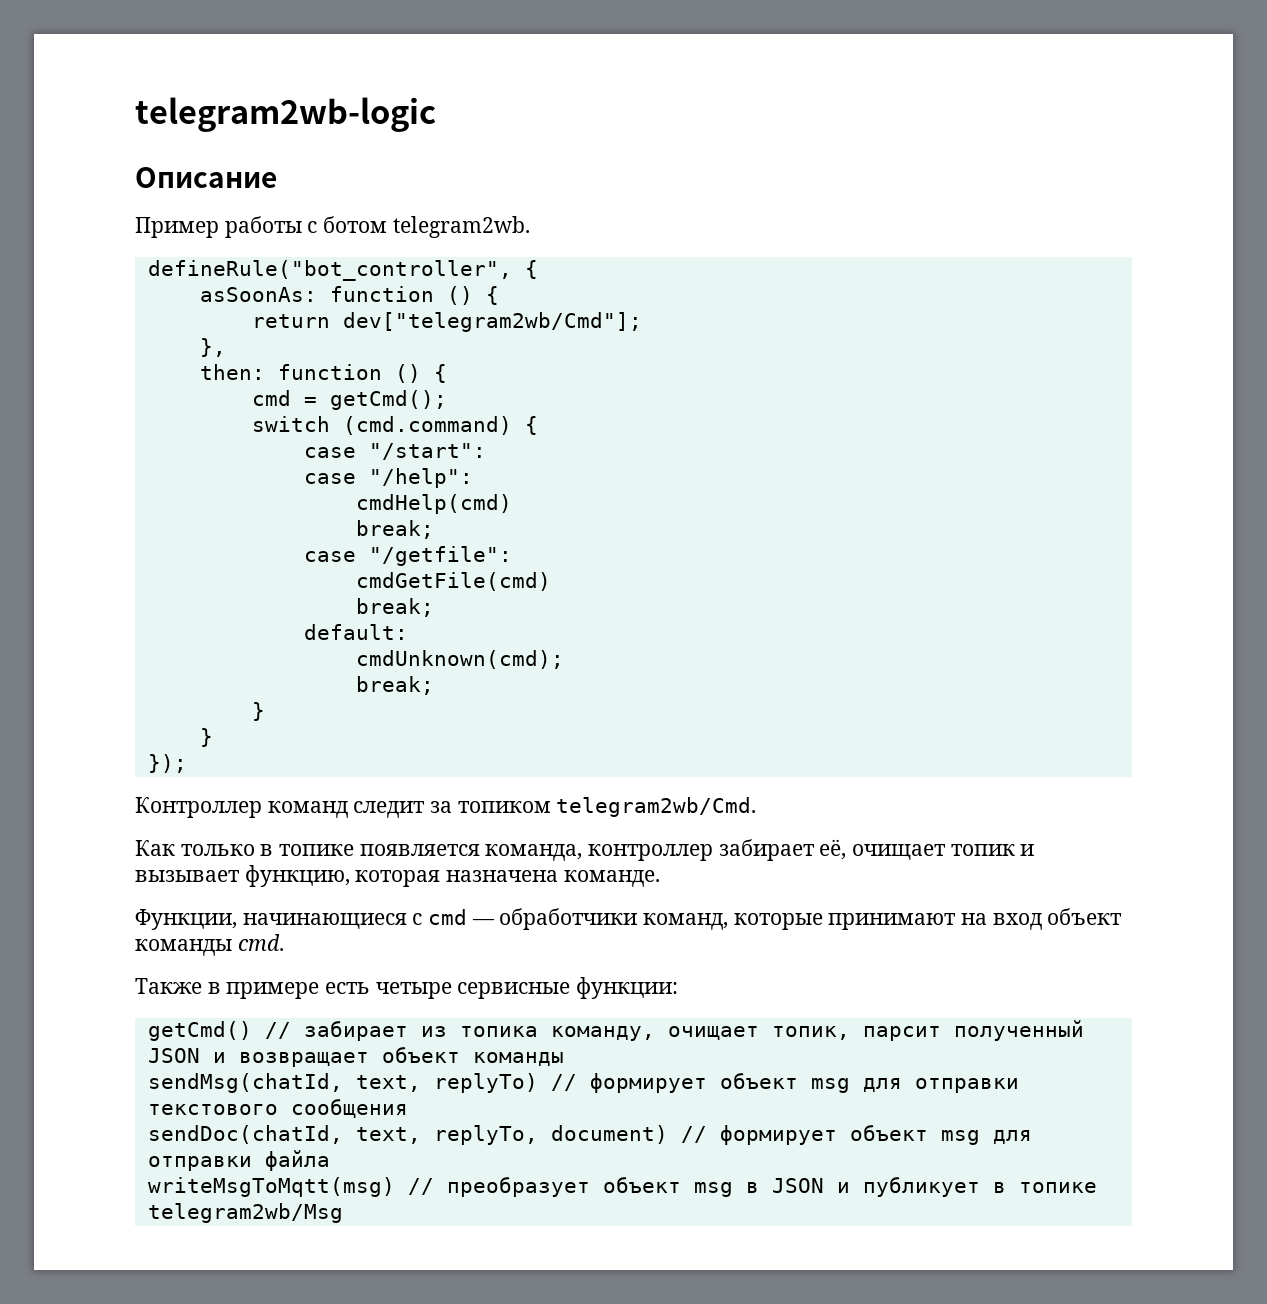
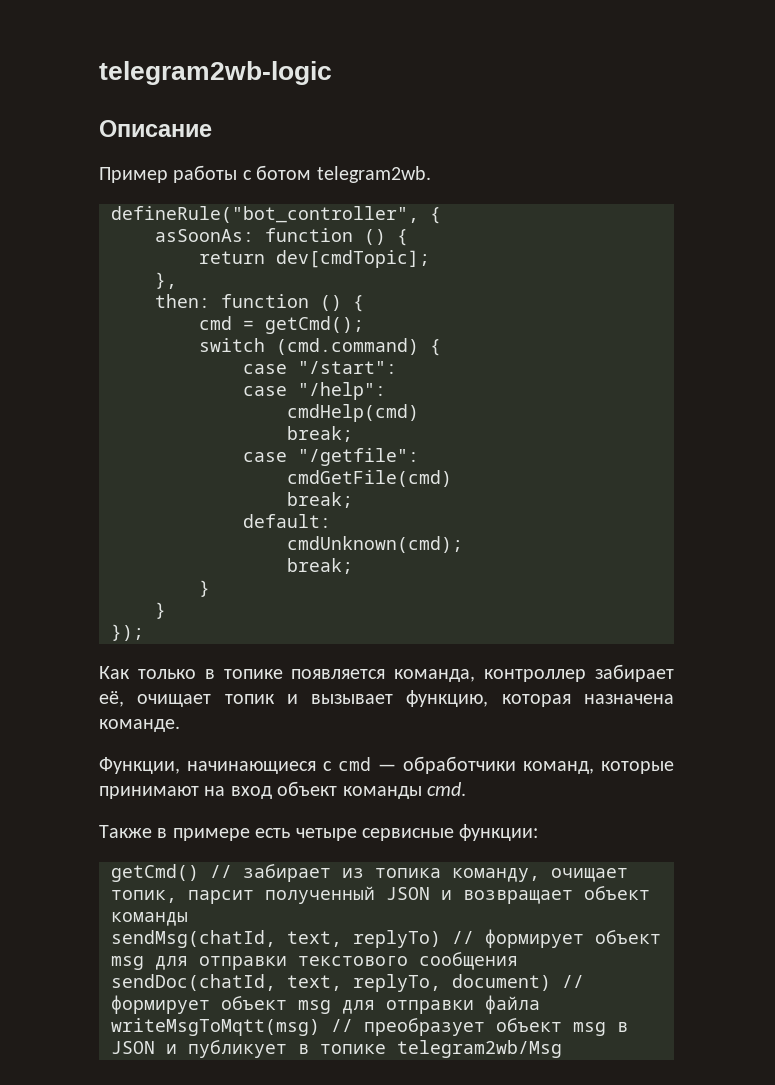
- return dev["telegram2wb/Cmd"];
+ return dev[cmdTopic];
- Контроллер команд следит за топиком telegram2wb/Cmd.

